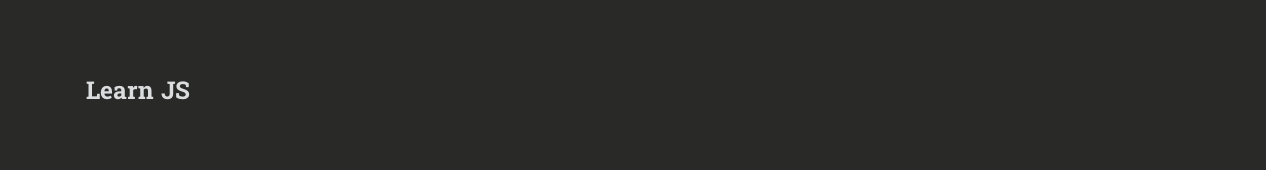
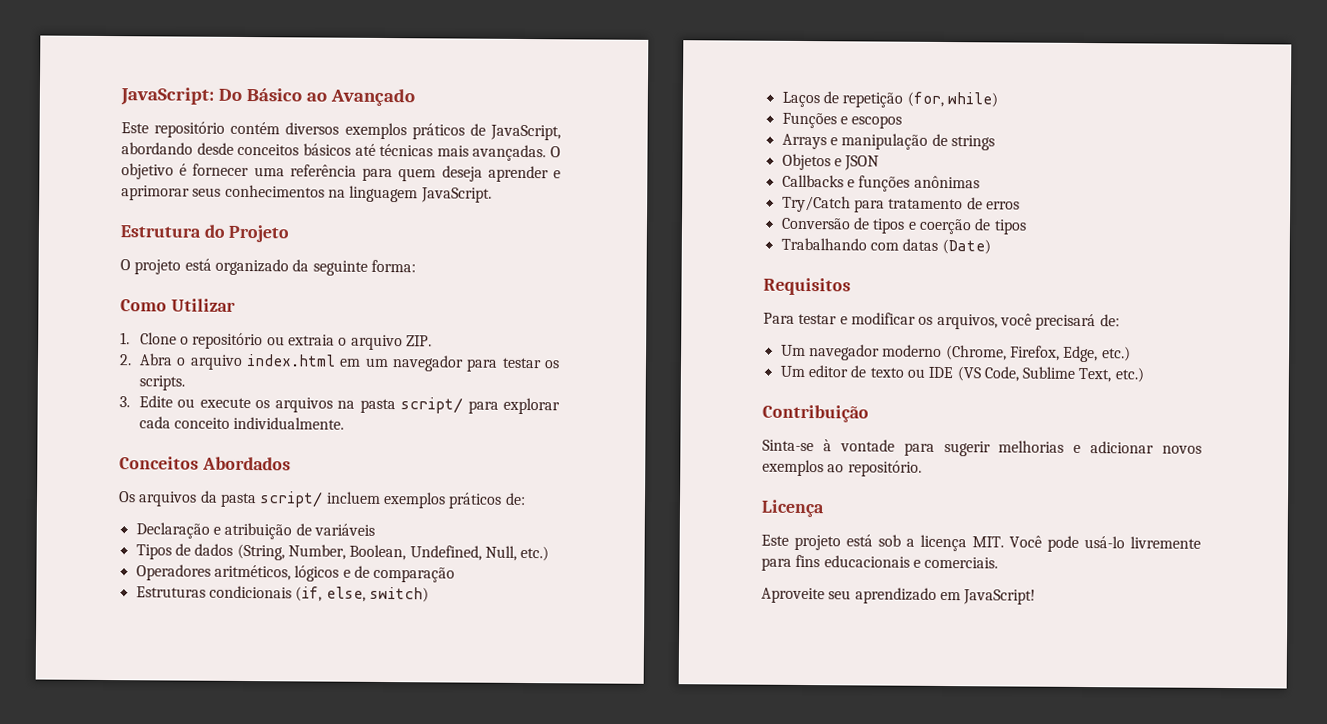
- Learn JS
+ JavaScript: Do Básico ao Avançado
+ Este repositório contém diversos exemplos práticos de JavaScript, abordando desde conceitos básicos até técnicas mais avançadas. O objetivo é fornecer uma referência para quem deseja aprender e aprimorar seus conhecimentos na linguagem JavaScript.
+ Estrutura do Projeto
+ O projeto está organizado da seguinte forma:
+ Como Utilizar
+ 1. Clone o repositório ou extraia o arquivo ZIP.
+ 2. Abra o arquivo index.html em um navegador para testar os scripts.
+ 3. Edite ou execute os arquivos na pasta script/ para explorar cada conceito individualmente.
+ Conceitos Abordados
+ Os arquivos da pasta script/ incluem exemplos práticos de:
+ Declaração e atribuição de variáveis
+ Tipos de dados (String, Number, Boolean, Undefined, Null, etc.)
+ Operadores aritméticos, lógicos e de comparação
+ Estruturas condicionais (if, else, switch)
+ Laços de repetição (for, while)
+ Funções e escopos
+ Arrays e manipulação de strings
+ Objetos e JSON
+ Callbacks e funções anônimas
+ Try/Catch para tratamento de erros
+ Conversão de tipos e coerção de tipos
+ Trabalhando com datas (Date)
+ Requisitos
+ Para testar e modificar os arquivos, você precisará de:
+ Um navegador moderno (Chrome, Firefox, Edge, etc.)
+ Um editor de texto ou IDE (VS Code, Sublime Text, etc.)
+ Contribuição
+ Sinta-se à vontade para sugerir melhorias e adicionar novos exemplos ao repositório.
+ Licença
+ Este projeto está sob a licença MIT. Você pode usá-lo livremente para fins educacionais e comerciais.
+ Aproveite seu aprendizado em JavaScript!

